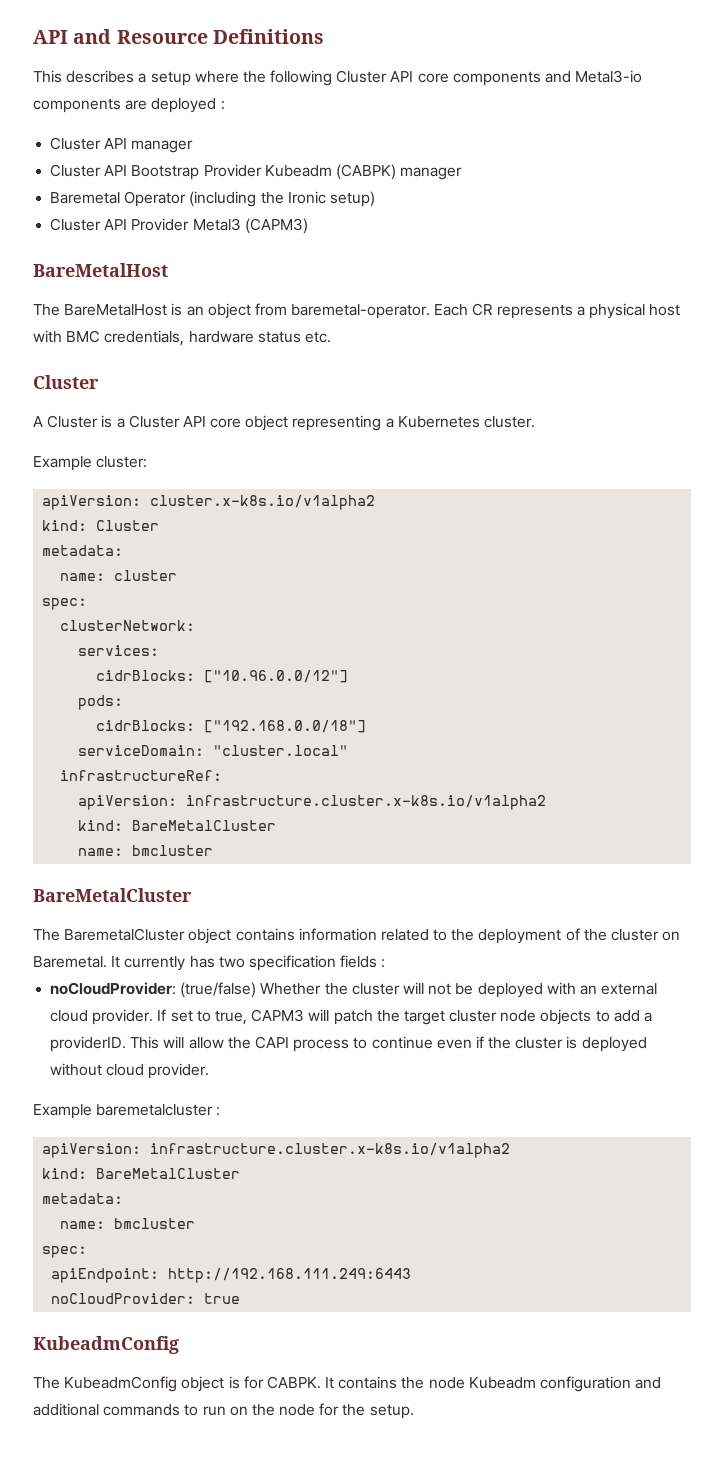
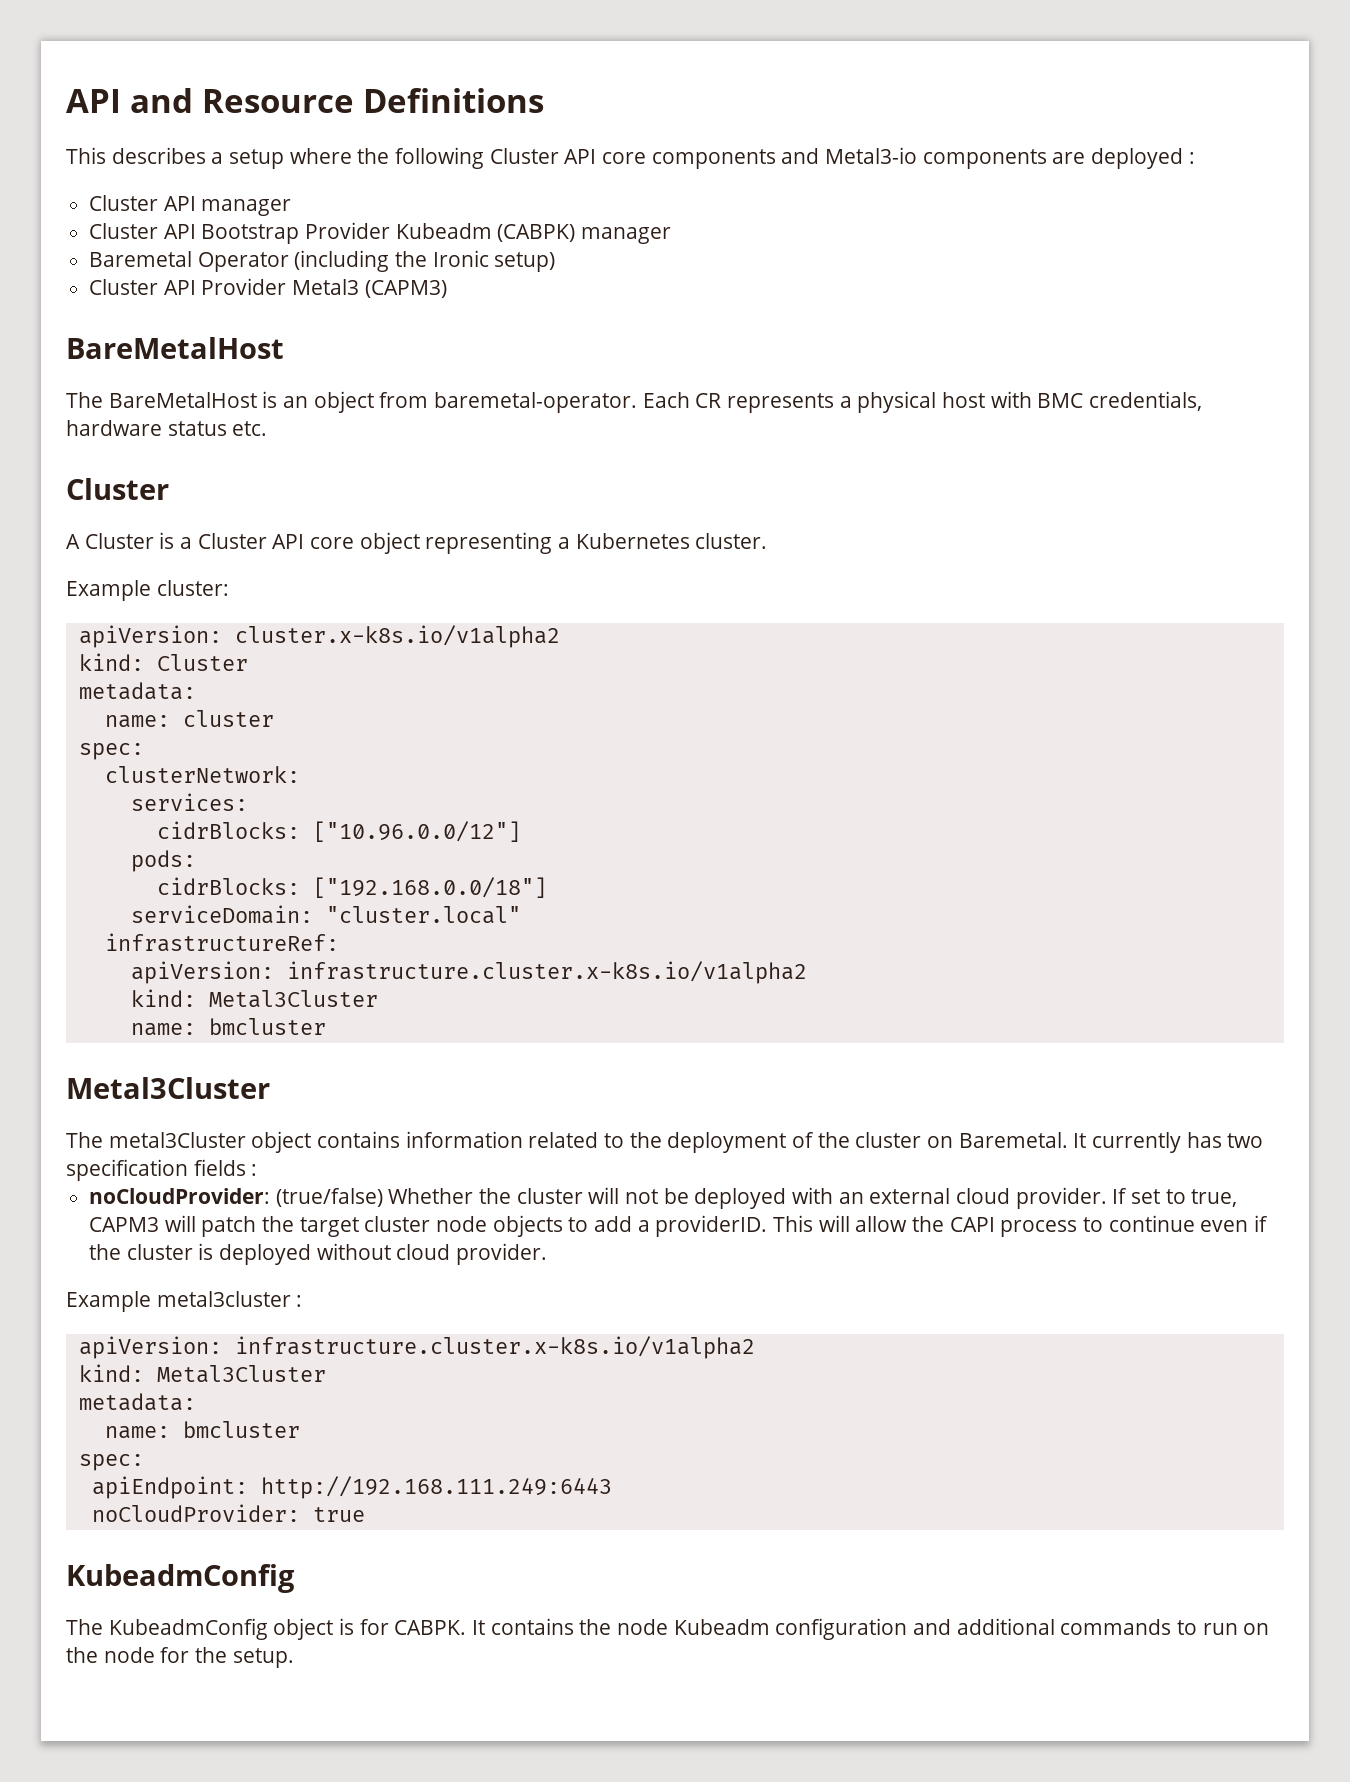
  infrastructureRef:
  apiVersion: infrastructure.cluster.x-k8s.io/v1alpha2
- kind: BareMetalCluster
+ kind: Metal3Cluster
  name: bmcluster
- BareMetalCluster
- The BaremetalCluster object contains information related to the deployment of the cluster on Baremetal.
+ Metal3Cluster
+ The metal3Cluster object contains information related to the deployment of the cluster on Baremetal.
- Example baremetalcluster :
+ Example metal3cluster :
  apiVersion: infrastructure.cluster.x-k8s.io/v1alpha2
- kind: BareMetalCluster
+ kind: Metal3Cluster

